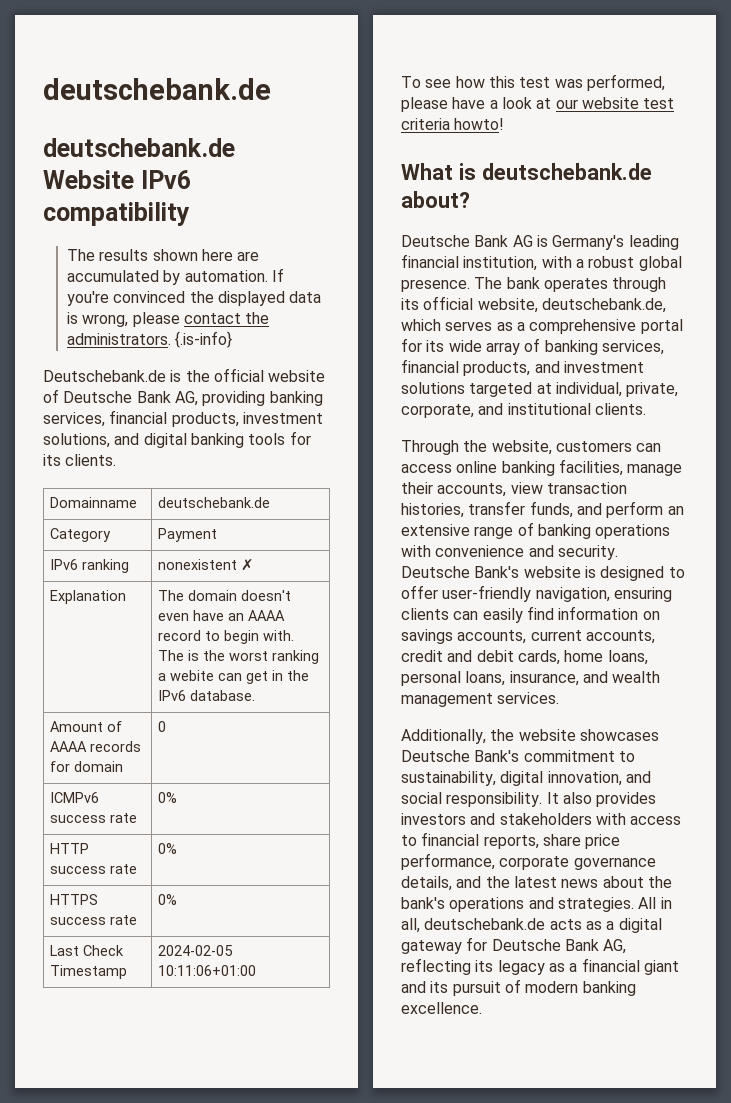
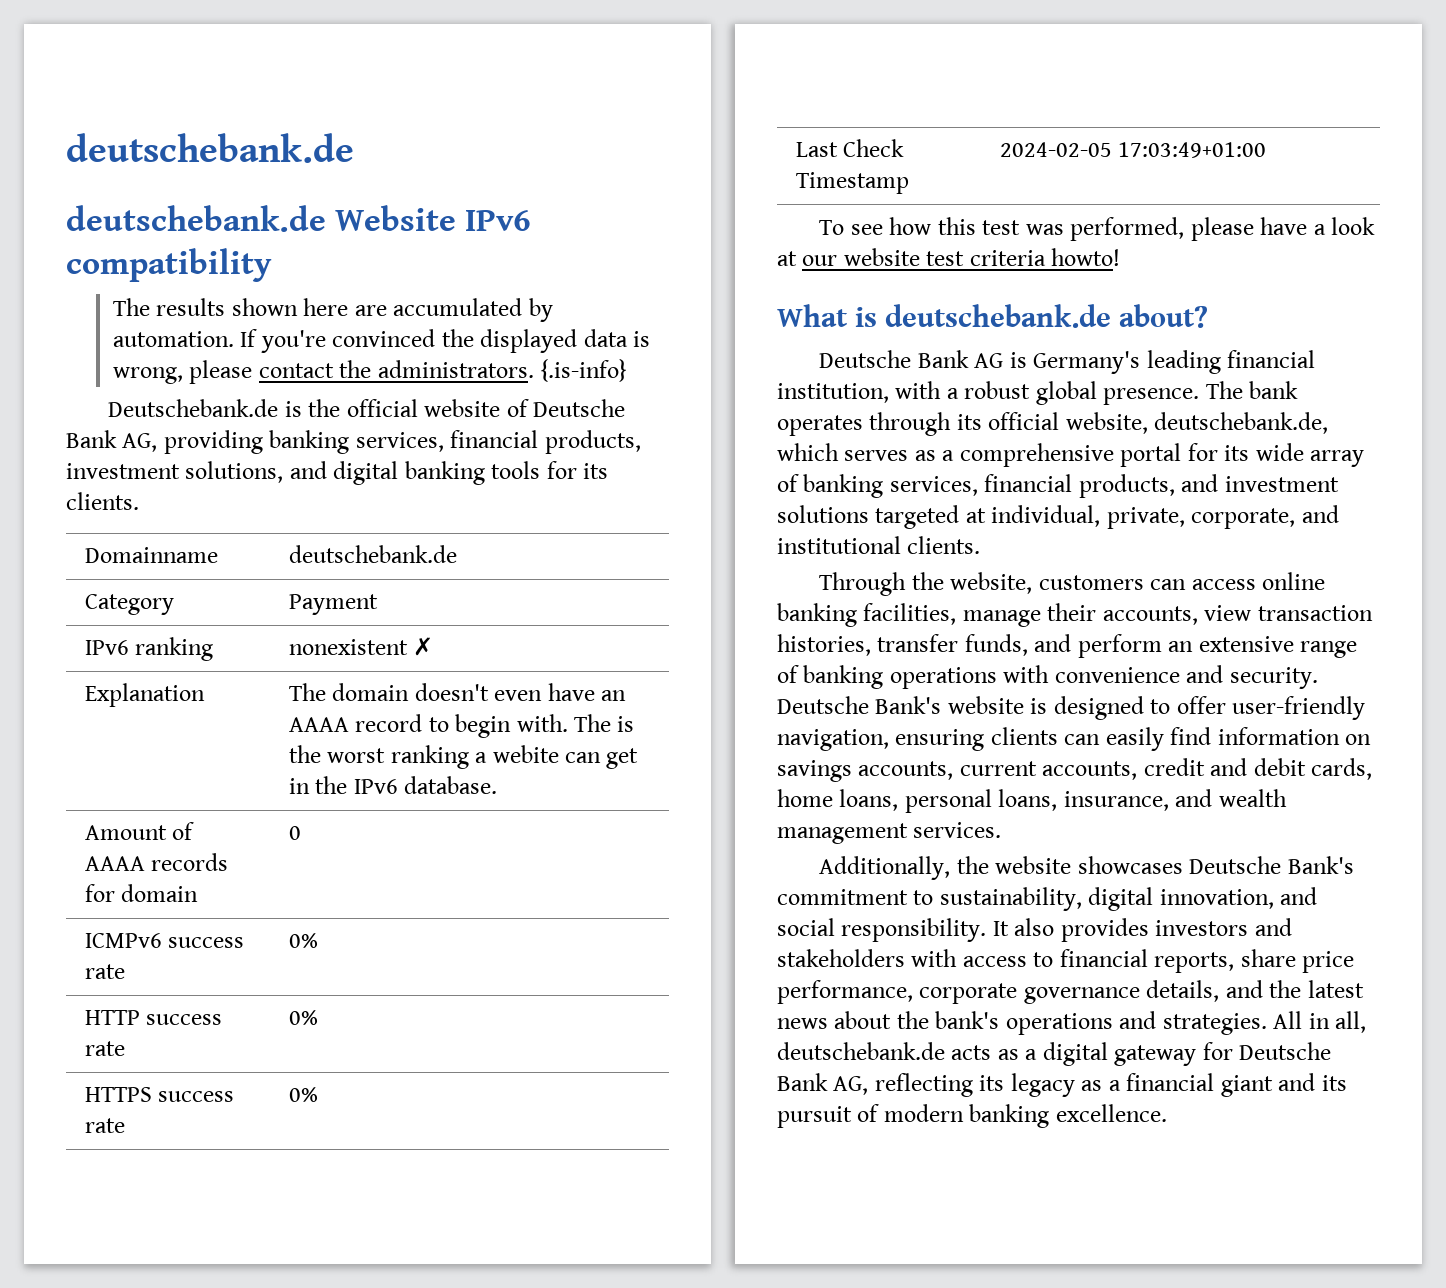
- Last Check Timestamp | 2024-02-05 10:11:06+01:00
+ Last Check Timestamp | 2024-02-05 17:03:49+01:00

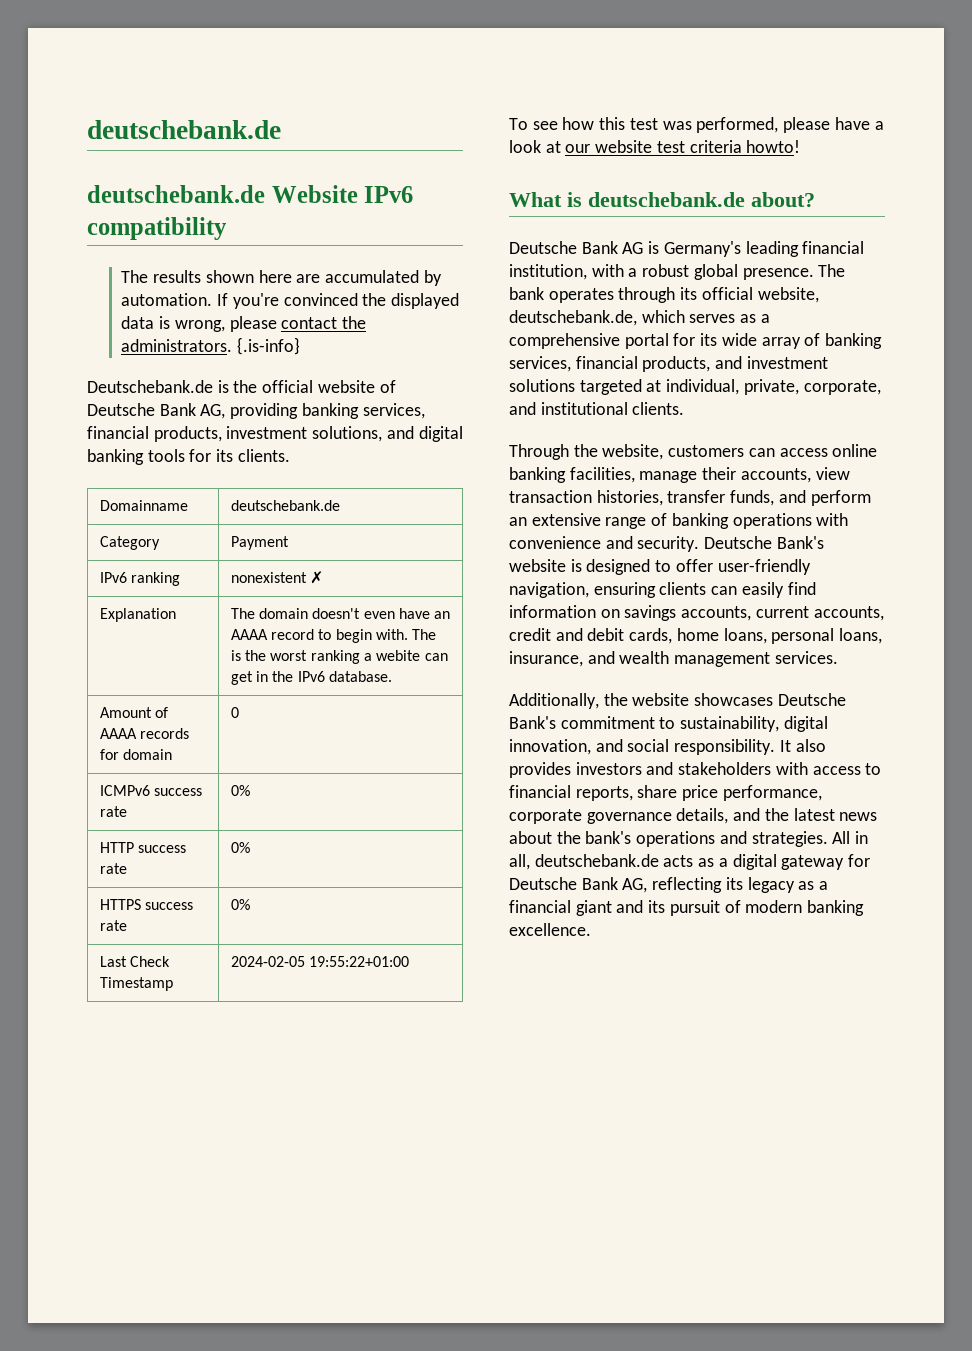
- Last Check Timestamp | 2024-02-05 17:03:49+01:00
+ Last Check Timestamp | 2024-02-05 19:55:22+01:00

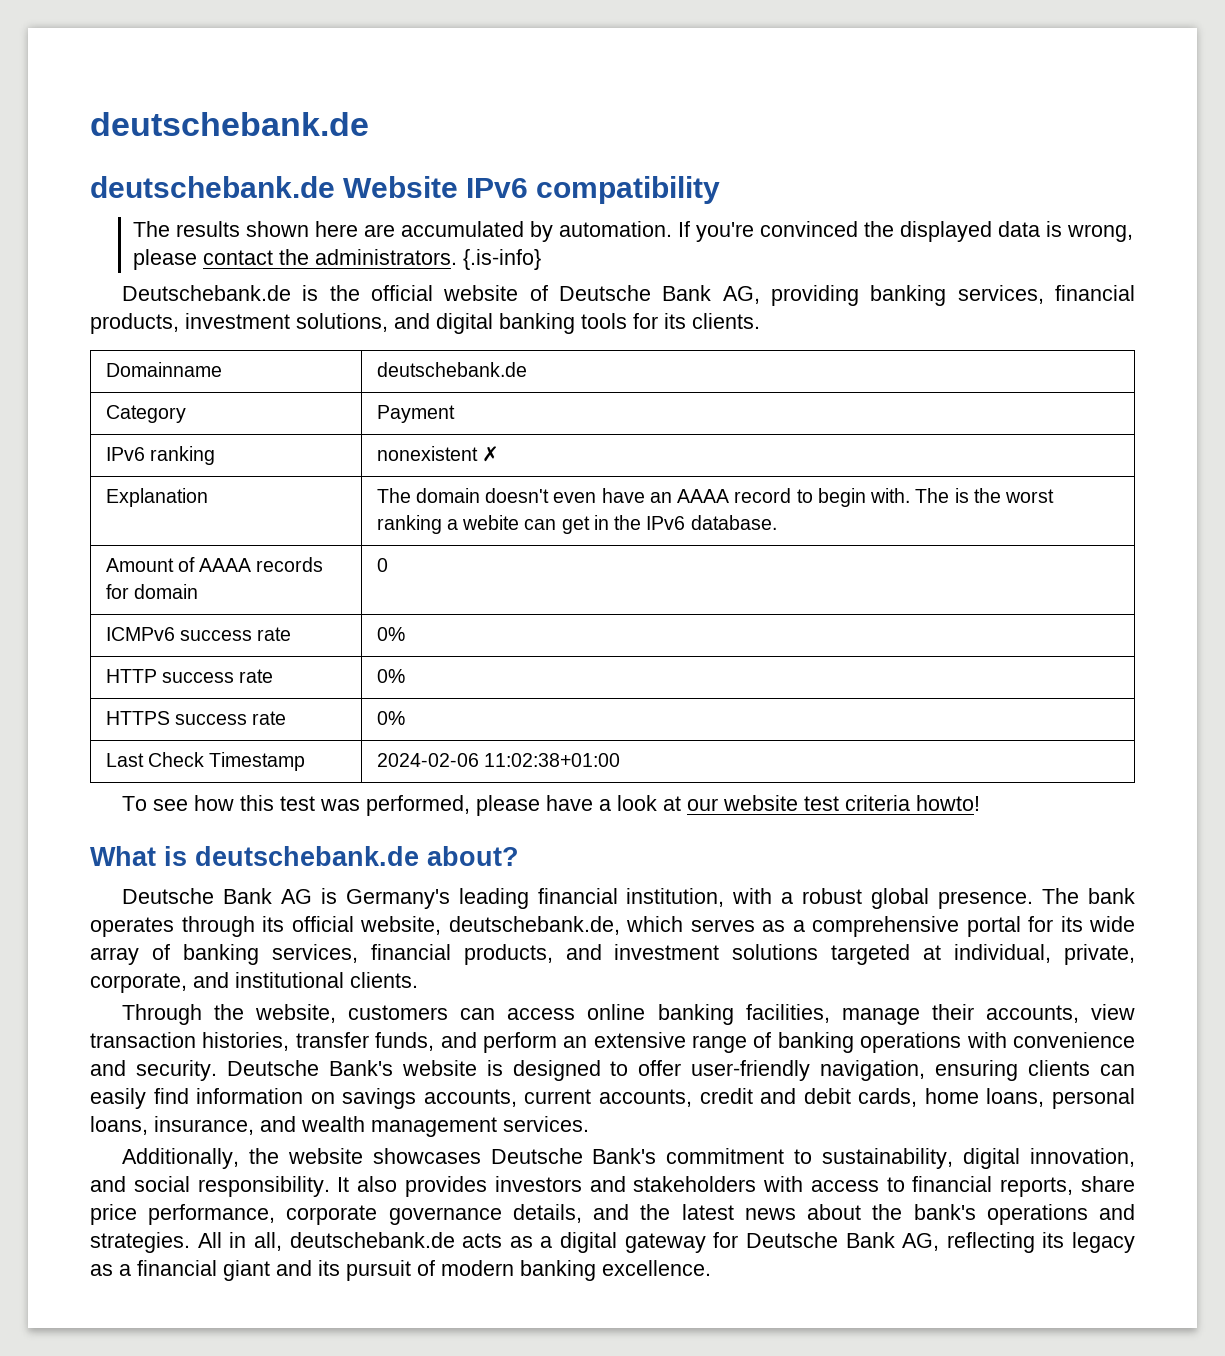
- Last Check Timestamp | 2024-02-05 19:55:22+01:00
+ Last Check Timestamp | 2024-02-06 11:02:38+01:00

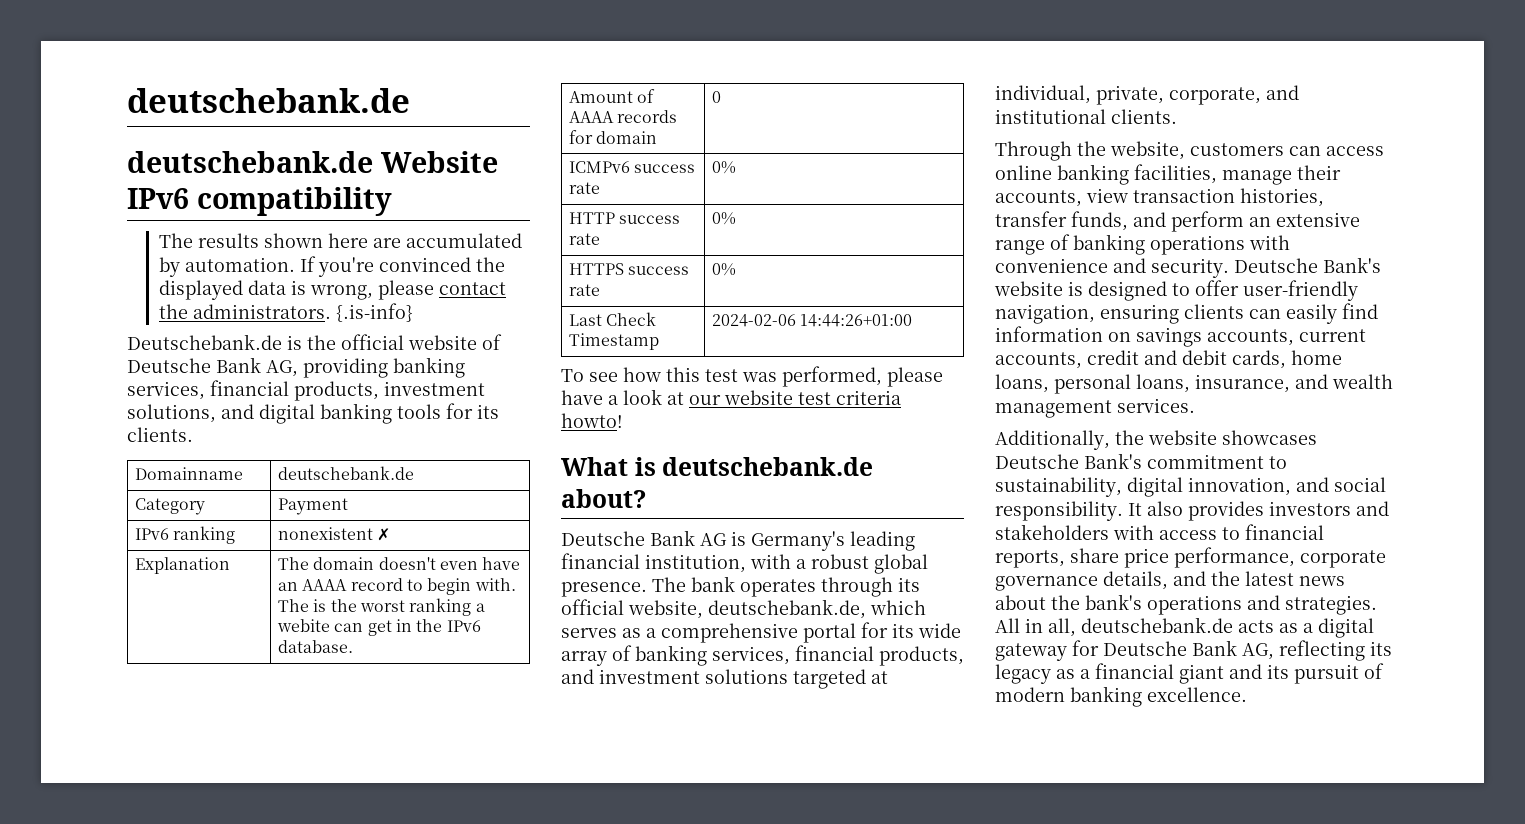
- Last Check Timestamp | 2024-02-06 11:02:38+01:00
+ Last Check Timestamp | 2024-02-06 14:44:26+01:00

